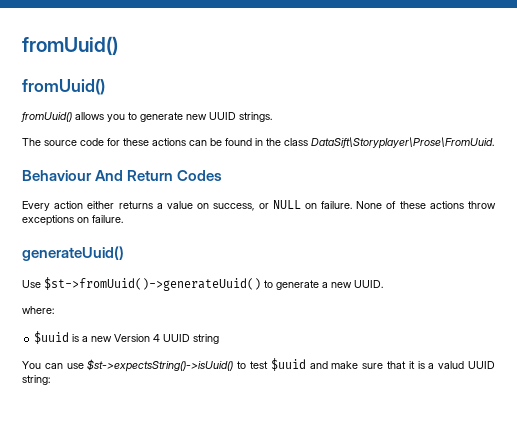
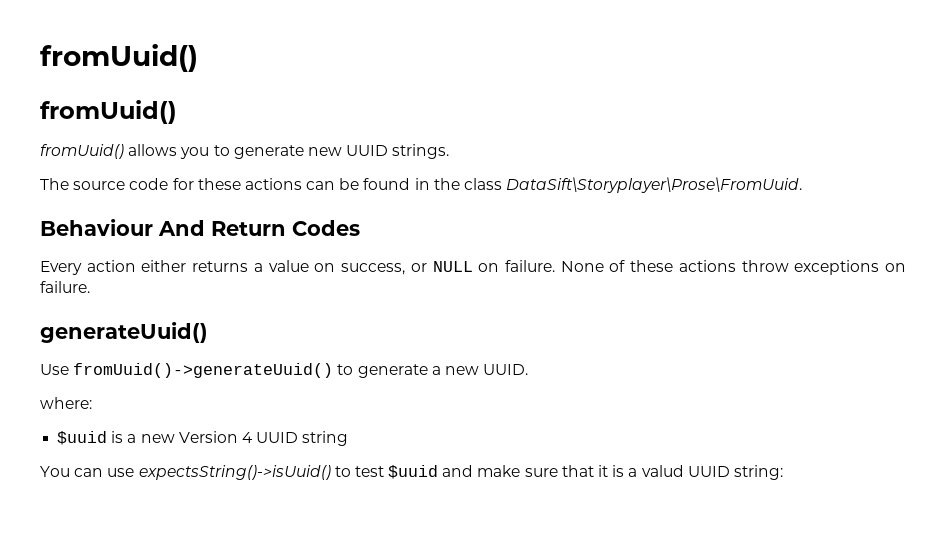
- Use $st->fromUuid()->generateUuid() to generate a new UUID.
+ Use fromUuid()->generateUuid() to generate a new UUID.
- You can use $st->expectsString()->isUuid() to test $uuid and make sure that it is a valud UUID string:
+ You can use expectsString()->isUuid() to test $uuid and make sure that it is a valud UUID string:

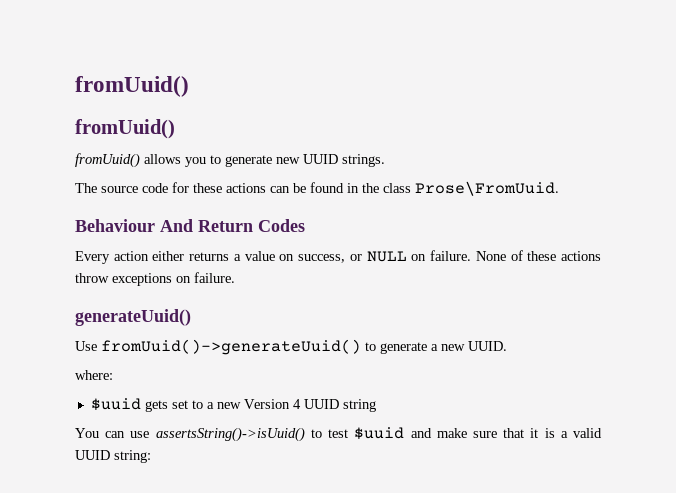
- The source code for these actions can be found in the class DataSift\Storyplayer\Prose\FromUuid.
+ The source code for these actions can be found in the class Prose\FromUuid.
- $uuid is a new Version 4 UUID string
+ $uuid gets set to a new Version 4 UUID string
- You can use expectsString()->isUuid() to test $uuid and make sure that it is a valud UUID string:
+ You can use assertsString()->isUuid() to test $uuid and make sure that it is a valid UUID string:

